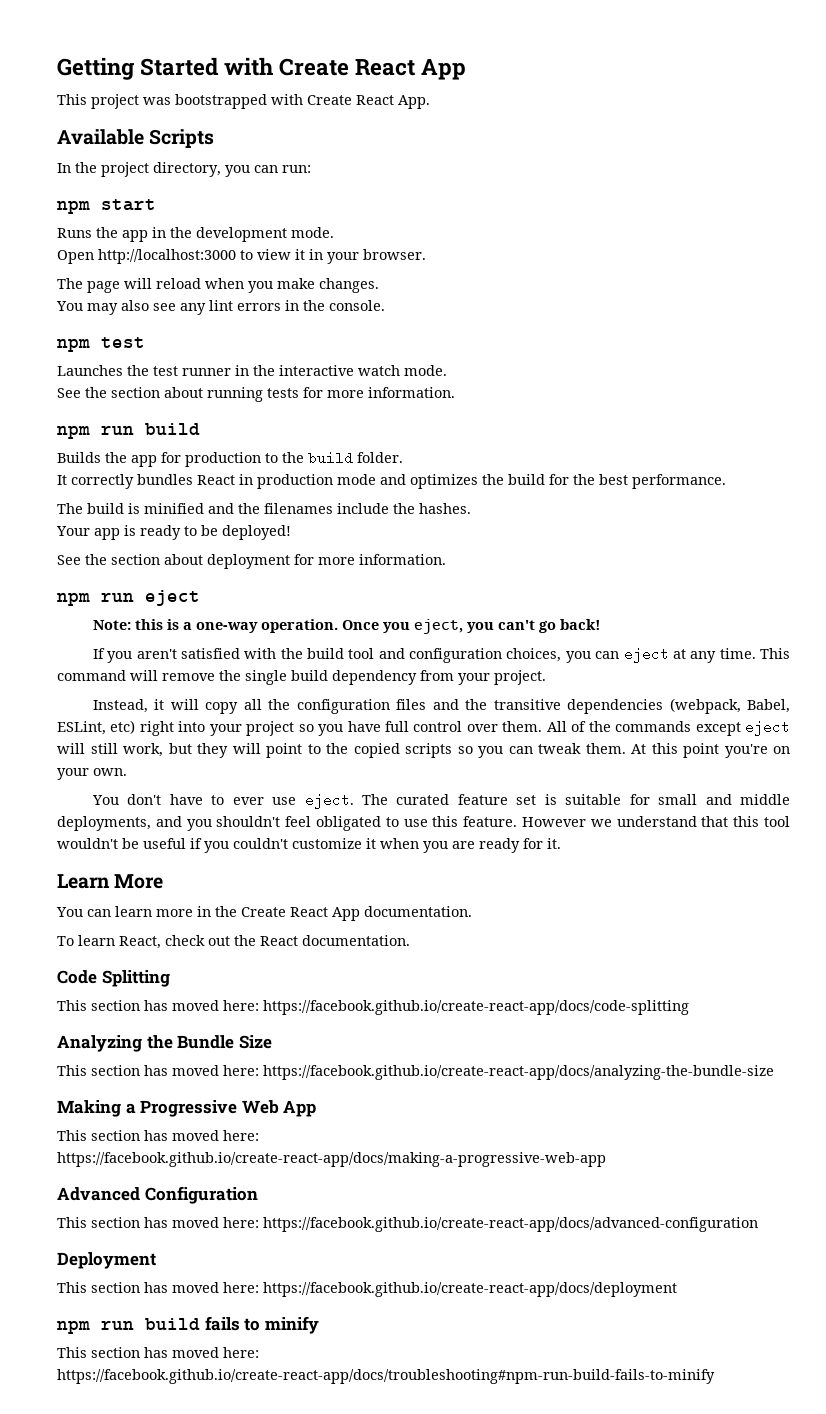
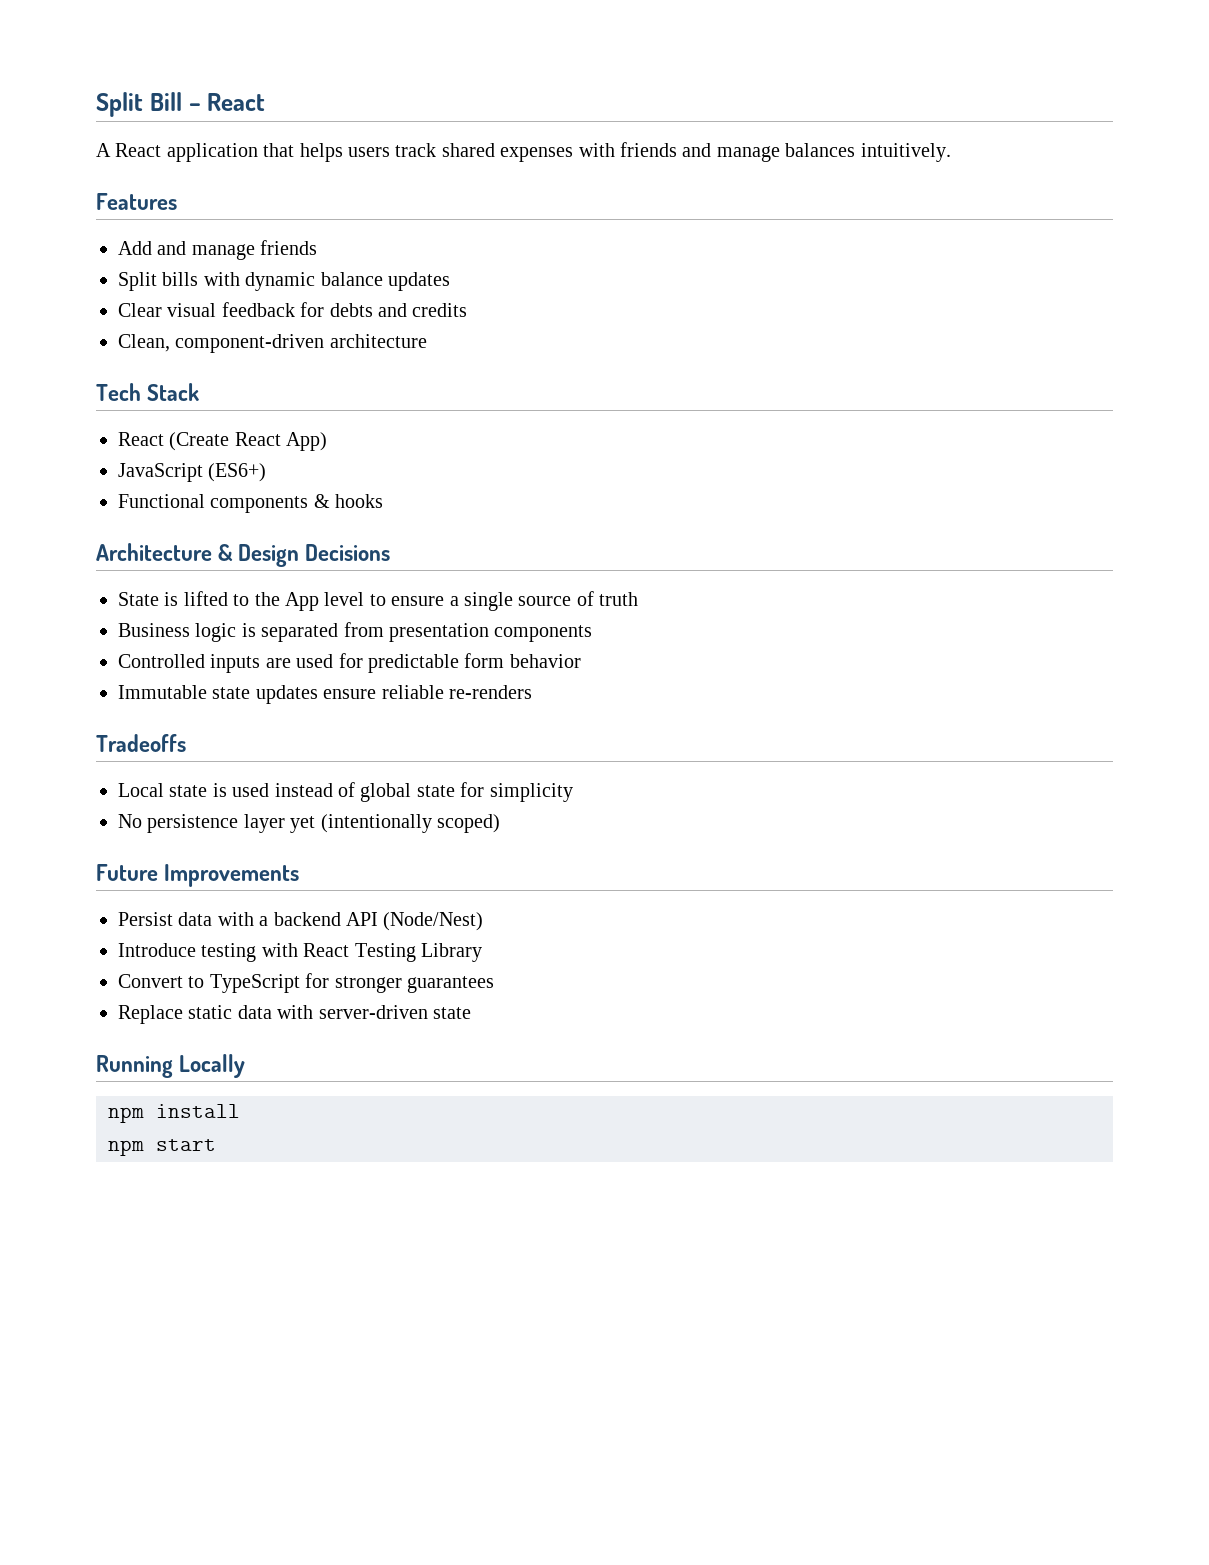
- Getting Started with Create React App
- This project was bootstrapped with Create React App.
- Available Scripts
- In the project directory, you can run:
+ Split Bill – React
+ A React application that helps users track shared expenses with friends and manage balances intuitively.
+ Features
+ Add and manage friends
+ Split bills with dynamic balance updates
+ Clear visual feedback for debts and credits
+ Clean, component-driven architecture
+ Tech Stack
+ React (Create React App)
+ JavaScript (ES6+)
+ Functional components & hooks
+ Architecture & Design Decisions
+ State is lifted to the App level to ensure a single source of truth
+ Business logic is separated from presentation components
+ Controlled inputs are used for predictable form behavior
+ Immutable state updates ensure reliable re-renders
+ Tradeoffs
+ Local state is used instead of global state for simplicity
+ No persistence layer yet (intentionally scoped)
+ Future Improvements
+ Persist data with a backend API (Node/Nest)
+ Introduce testing with React Testing Library
+ Convert to TypeScript for stronger guarantees
+ Replace static data with server-driven state
+ Running Locally
+ npm install
  npm start
- Runs the app in the development mode.
- Open http://localhost:3000 to view it in your browser.
- The page will reload when you make changes.
- You may also see any lint errors in the console.
- npm test
- Launches the test runner in the interactive watch mode.
- See the section about running tests for more information.
- npm run build
- Builds the app for production to the build folder.
- It correctly bundles React in production mode and optimizes the build for the best performance.
- The build is minified and the filenames include the hashes.
- Your app is ready to be deployed!
- See the section about deployment for more information.
- npm run eject
- Note: this is a one-way operation. Once you eject, you can't go back!
- If you aren't satisfied with the build tool and configuration choices, you can eject at any time. This command will remove the single build dependency from your project.
- Instead, it will copy all the configuration files and the transitive dependencies (webpack, Babel, ESLint, etc) right into your project so you have full control over them. All of the commands except eject will still work, but they will point to the copied scripts so you can tweak them. At this point you're on your own.
- You don't have to ever use eject. The curated feature set is suitable for small and middle deployments, and you shouldn't feel obligated to use this feature. However we understand that this tool wouldn't be useful if you couldn't customize it when you are ready for it.
- Learn More
- You can learn more in the Create React App documentation.
- To learn React, check out the React documentation.
- Code Splitting
- This section has moved here: https://facebook.github.io/create-react-app/docs/code-splitting
- Analyzing the Bundle Size
- This section has moved here: https://facebook.github.io/create-react-app/docs/analyzing-the-bundle-size
- Making a Progressive Web App
- This section has moved here: https://facebook.github.io/create-react-app/docs/making-a-progressive-web-app
- Advanced Configuration
- This section has moved here: https://facebook.github.io/create-react-app/docs/advanced-configuration
- Deployment
- This section has moved here: https://facebook.github.io/create-react-app/docs/deployment
- npm run build fails to minify
- This section has moved here: https://facebook.github.io/create-react-app/docs/troubleshooting#npm-run-build-fails-to-minify

